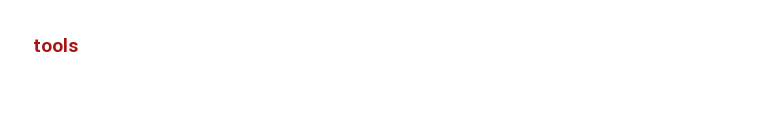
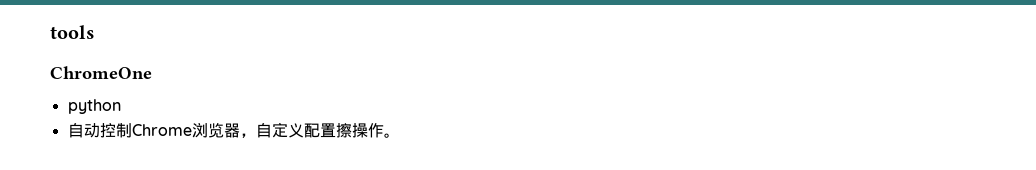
+ ChromeOne
+ python
+ 自动控制Chrome浏览器，自定义配置擦操作。

